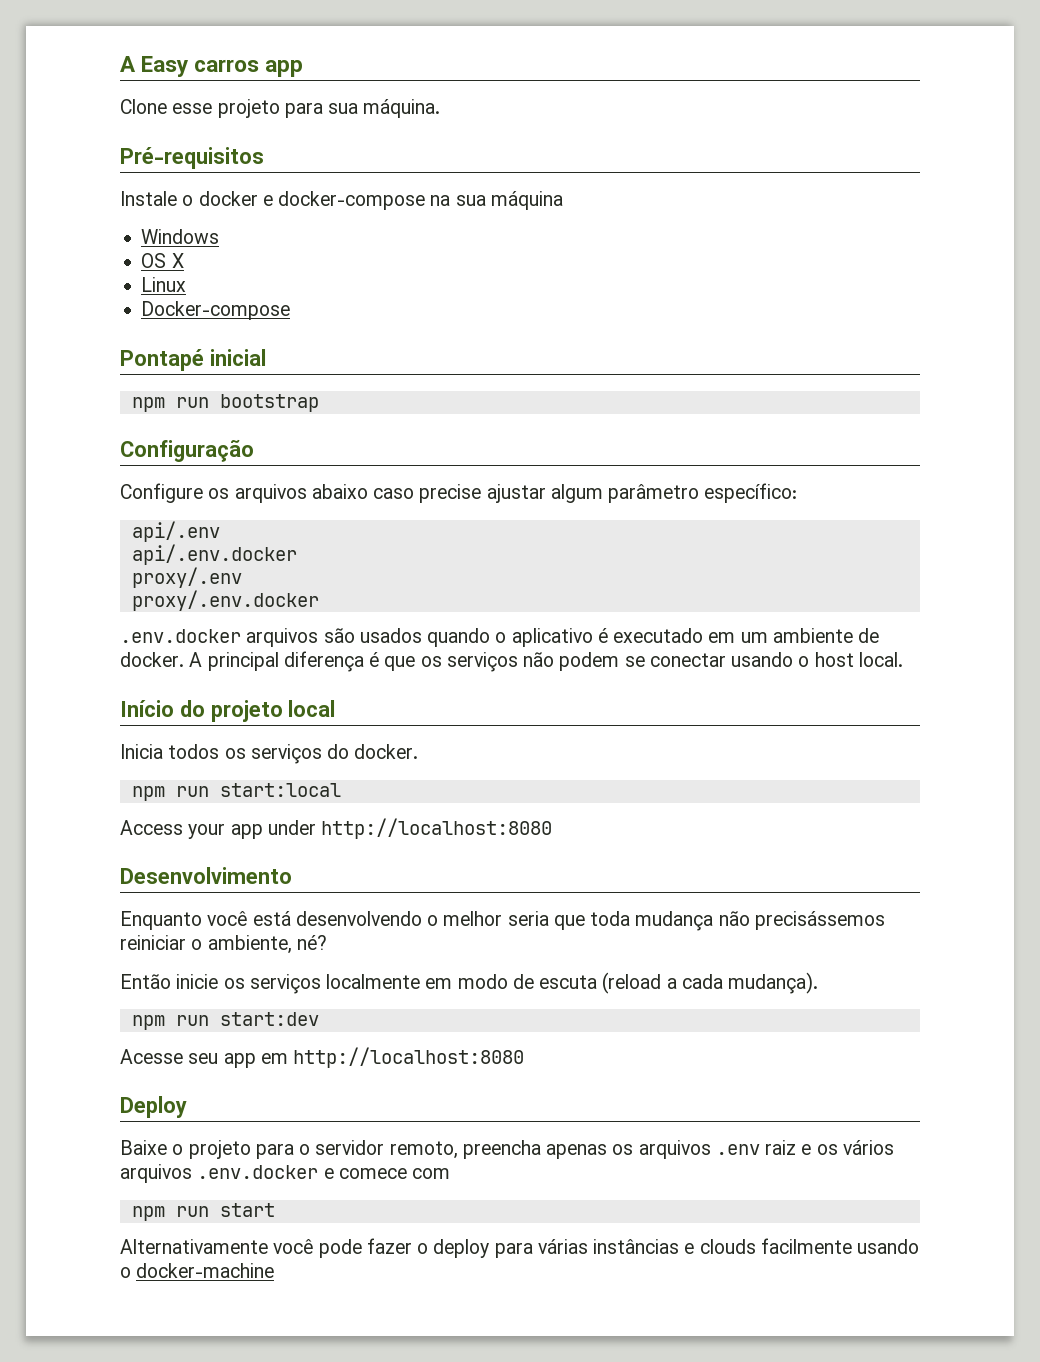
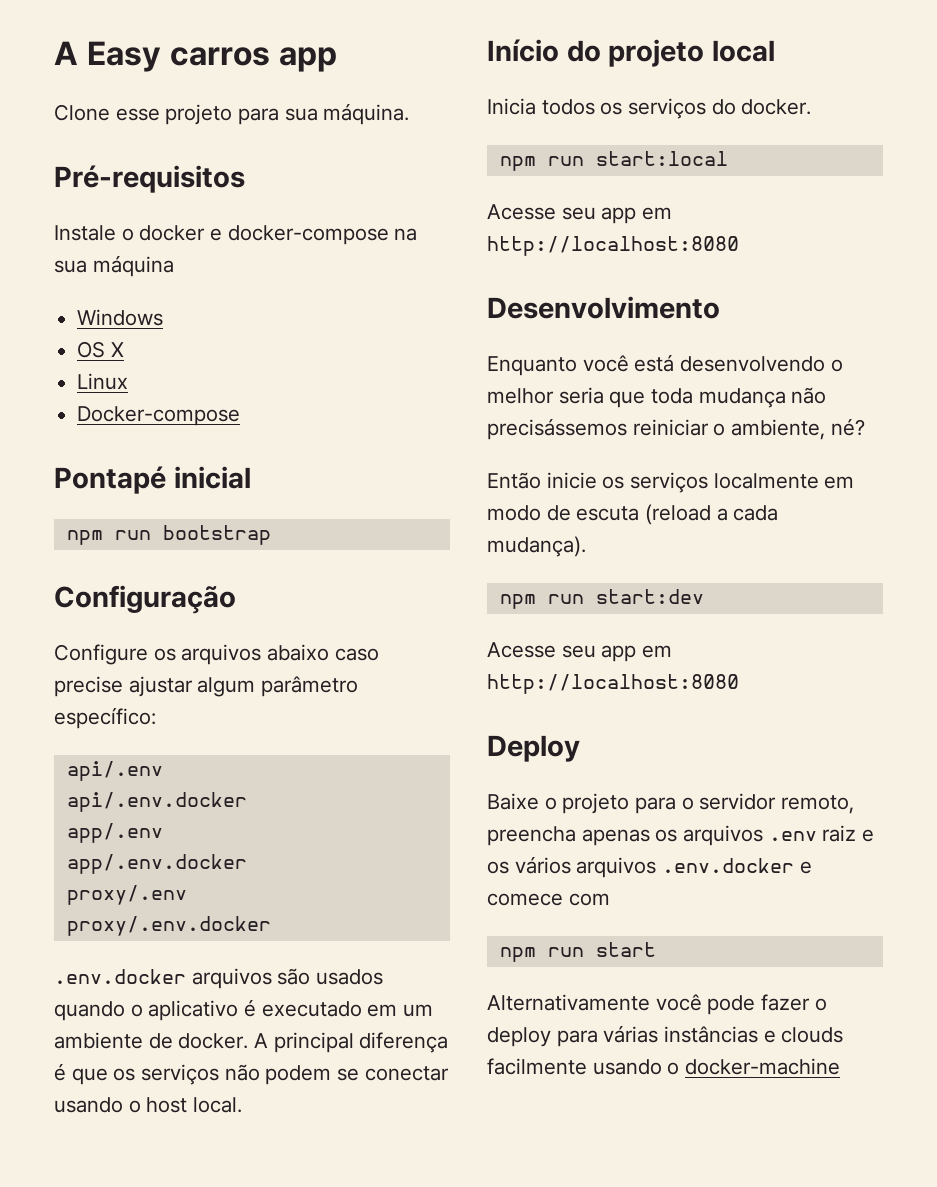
+ app/.env
+ app/.env.docker
  npm run start:local
- Access your app under http://localhost:8080
+ Acesse seu app em http://localhost:8080

